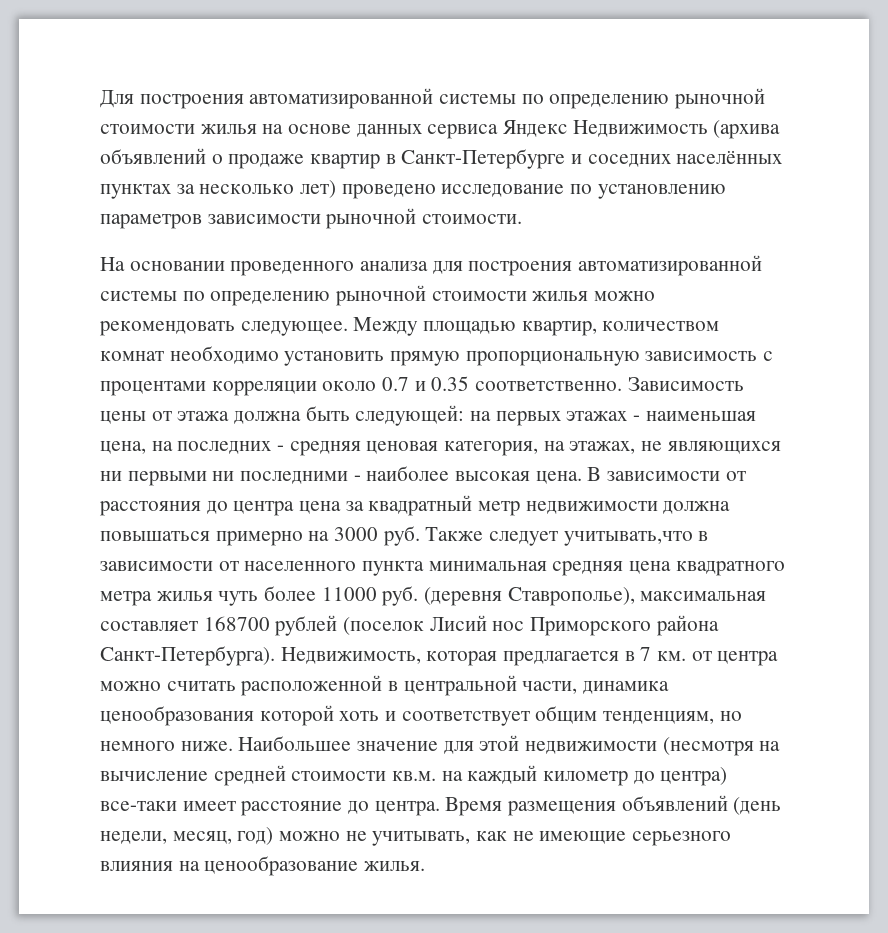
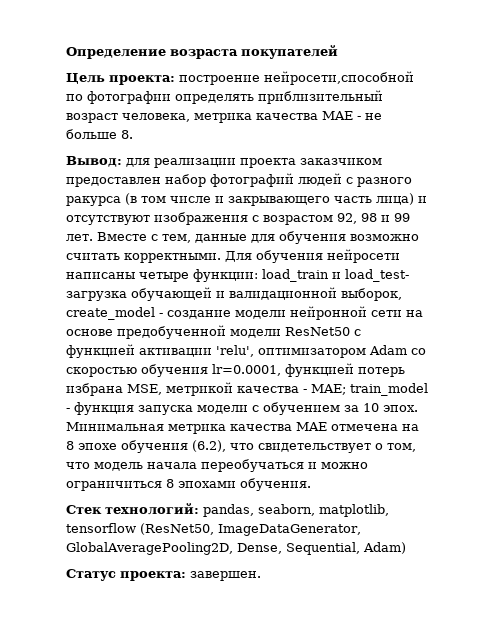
- Для построения автоматизированной системы по определению рыночной стоимости жилья на основе данных сервиса Яндекc Недвижимость (архива объявлений о продаже квартир в Санкт-Петербурге и соседних населённых пунктах за несколько лет) проведено исследование по установлению параметров зависимости рыночной стоимости.
- На основании проведенного анализа для построения автоматизированной системы по определению рыночной стоимости жилья можно рекомендовать следующее. Между площадью квартир, количеством комнат необходимо установить прямую пропорциональную зависимость с процентами корреляции около 0.7 и 0.35 соответственно. Зависимость цены от этажа должна быть следующей: на первых этажах - наименьшая цена, на последних - средняя ценовая категория, на этажах, не являющихся ни первыми ни последними - наиболее высокая цена. В зависимости от расстояния до центра цена за квадратный метр недвижимости должна повышаться примерно на 3000 руб. Также следует учитывать,что в зависимости от населенного пункта минимальная средняя цена квадратного метра жилья чуть более 11000 руб. (деревня Ставрополье), максимальная составляет 168700 рублей (поселок Лисий нос Приморского района Санкт-Петербурга). Недвижимость, которая предлагается в 7 км. от центра можно считать расположенной в центральной части, динамика ценообразования которой хоть и соответствует общим тенденциям, но немного ниже. Наибольшее значение для этой недвижимости (несмотря на вычисление средней стоимости кв.м. на каждый километр до центра) все-таки имеет расстояние до центра. Время размещения объявлений (день недели, месяц, год) можно не учитывать, как не имеющие серьезного влияния на ценообразование жилья.
+ Определение возраста покупателей
+ Цель проекта: построение нейросети,способной по фотографии определять приблизительный возраст человека, метрика качества MAE - не больше 8.
+ Вывод: для реализации проекта заказчиком предоставлен набор фотографий людей с разного ракурса (в том числе и закрывающего часть лица) и отсутствуют изображения с возрастом 92, 98 и 99 лет. Вместе с тем, данные для обучения возможно считать корректными. Для обучения нейросети написаны четыре функции: load_train и load_test- загрузка обучающей и валидационной выборок, create_model - создание модели нейронной сети на основе предобученной модели ResNet50 с функцией активации 'relu', оптимизатором Adam со скоростью обучения lr=0.0001, функцией потерь избрана MSE, метрикой качества - MAE; train_model - функция запуска модели с обучением за 10 эпох. Минимальная метрика качества MAE отмечена на 8 эпохе обучения (6.2), что свидетельствует о том, что модель начала переобучаться и можно ограничиться 8 эпохами обучения.
+ Стек технологий: pandas, seaborn, matplotlib, tensorflow (ResNet50, ImageDataGenerator, GlobalAveragePooling2D, Dense, Sequential, Adam)
+ Статус проекта: завершен.

